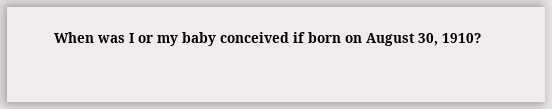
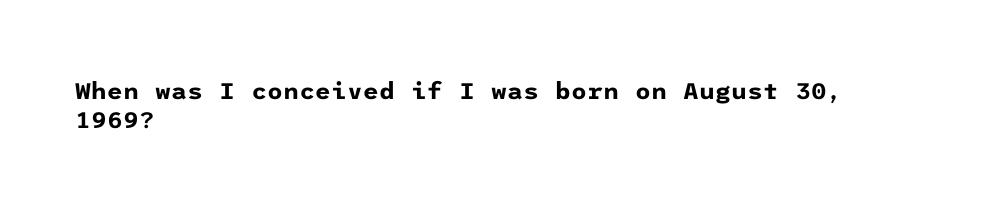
- When was I or my baby conceived if born on August 30, 1910?
+ When was I conceived if I was born on August 30, 1969?

